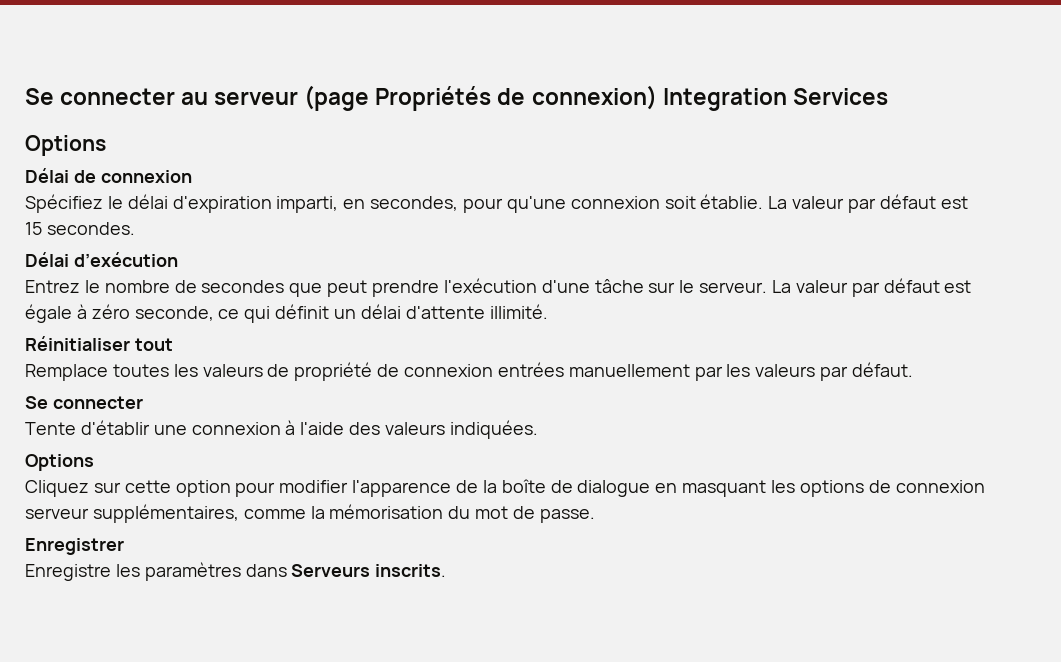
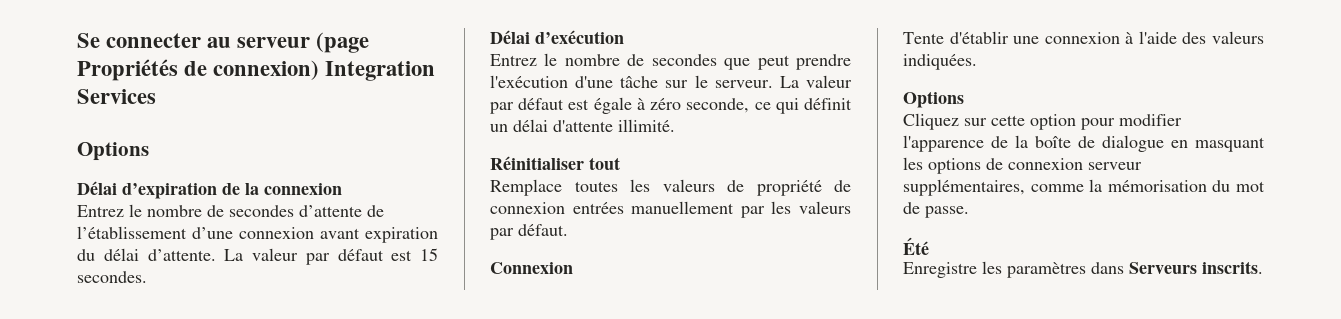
- Délai de connexion
- Spécifiez le délai d'expiration imparti, en secondes, pour qu'une connexion soit établie.
+ Délai d’expiration de la connexion
+ Entrez le nombre de secondes d’attente de l’établissement d’une connexion avant expiration du délai d’attente.
  Remplace toutes les valeurs de propriété de connexion entrées manuellement par les valeurs par défaut.
- Se connecter
+ Connexion
- Enregistrer
+ Été

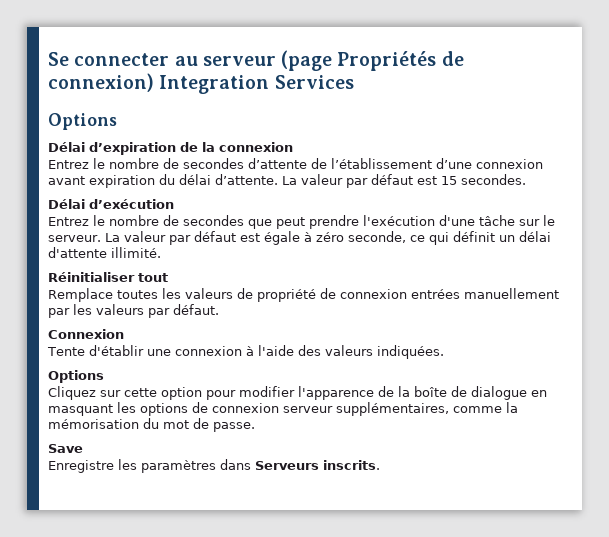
- Été
+ Save

